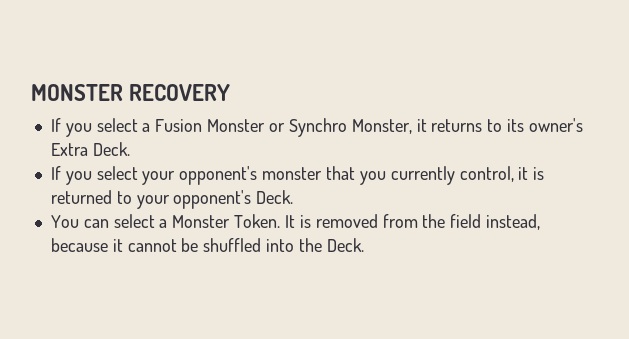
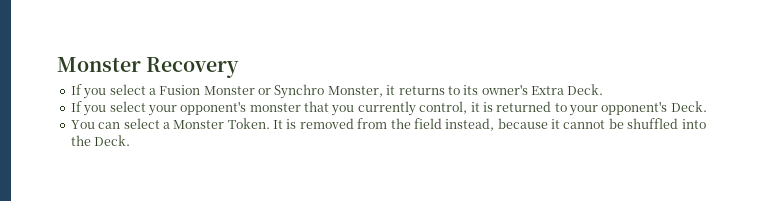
- MONSTER RECOVERY
+ Monster Recovery

